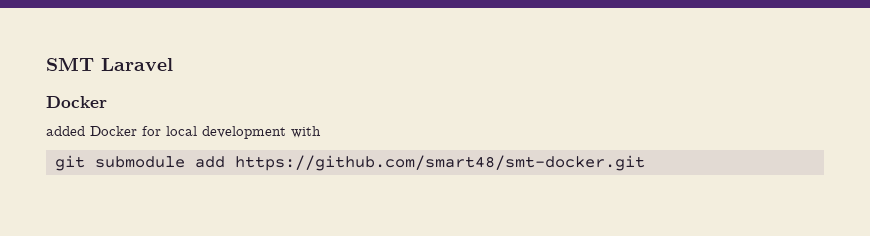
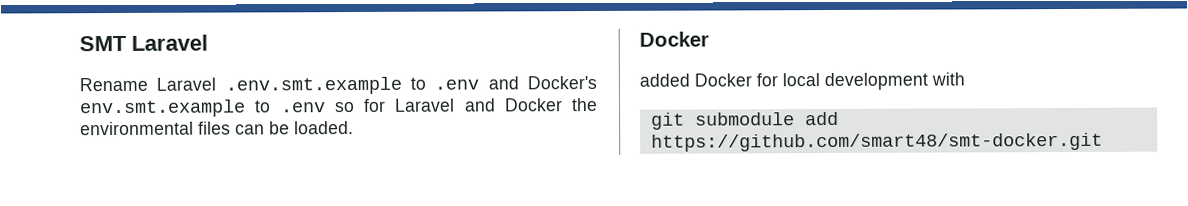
+ Rename Laravel .env.smt.example to .env and Docker's env.smt.example to .env so for Laravel and Docker the environmental files can be loaded.

